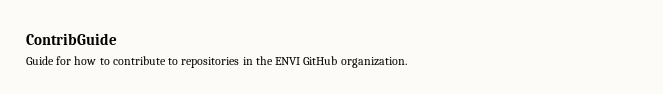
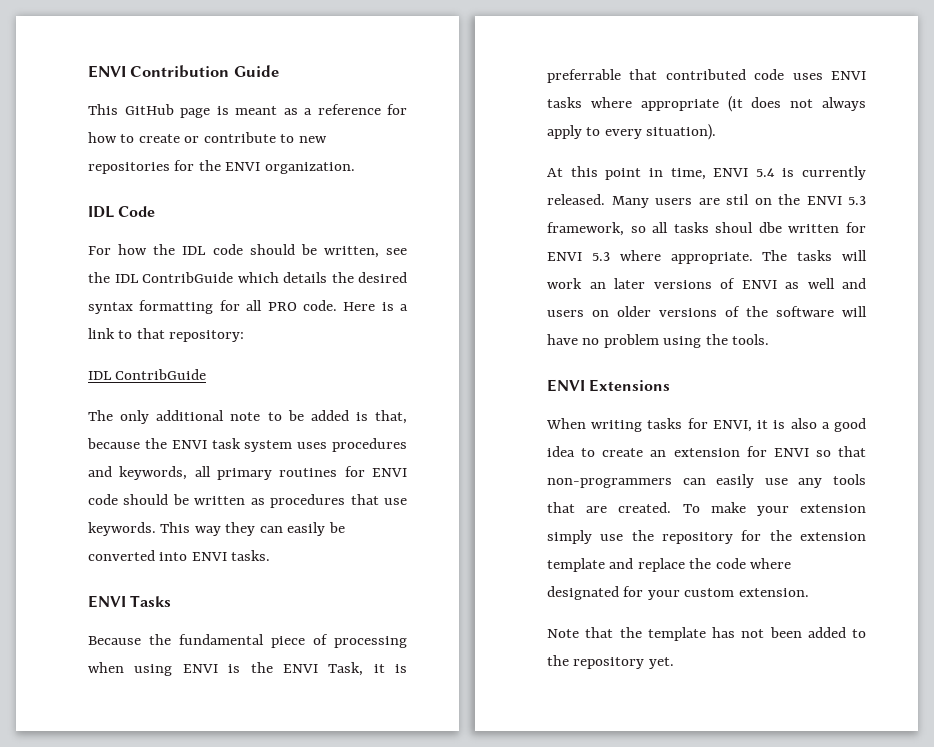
- ContribGuide
- Guide for how to contribute to repositories in the ENVI GitHub organization.
+ ENVI Contribution Guide
+ This GitHub page is meant as a reference for how to create or contribute to new repositories for the ENVI organization.
+ IDL Code
+ For how the IDL code should be written, see the IDL ContribGuide which details the desired syntax formatting for all PRO code. Here is a link to that repository:
+ IDL ContribGuide
+ The only additional note to be added is that, because the ENVI task system uses procedures and keywords, all primary routines for ENVI code should be written as procedures that use keywords. This way they can easily be converted into ENVI tasks.
+ ENVI Tasks
+ Because the fundamental piece of processing when using ENVI is the ENVI Task, it is preferrable that contributed code uses ENVI tasks where appropriate (it does not always apply to every situation).
+ At this point in time, ENVI 5.4 is currently released. Many users are stil on the ENVI 5.3 framework, so all tasks shoul dbe written for ENVI 5.3 where appropriate. The tasks will work an later versions of ENVI as well and users on older versions of the software will have no problem using the tools.
+ ENVI Extensions
+ When writing tasks for ENVI, it is also a good idea to create an extension for ENVI so that non-programmers can easily use any tools that are created. To make your extension simply use the repository for the extension template and replace the code where designated for your custom extension.
+ Note that the template has not been added to the repository yet.

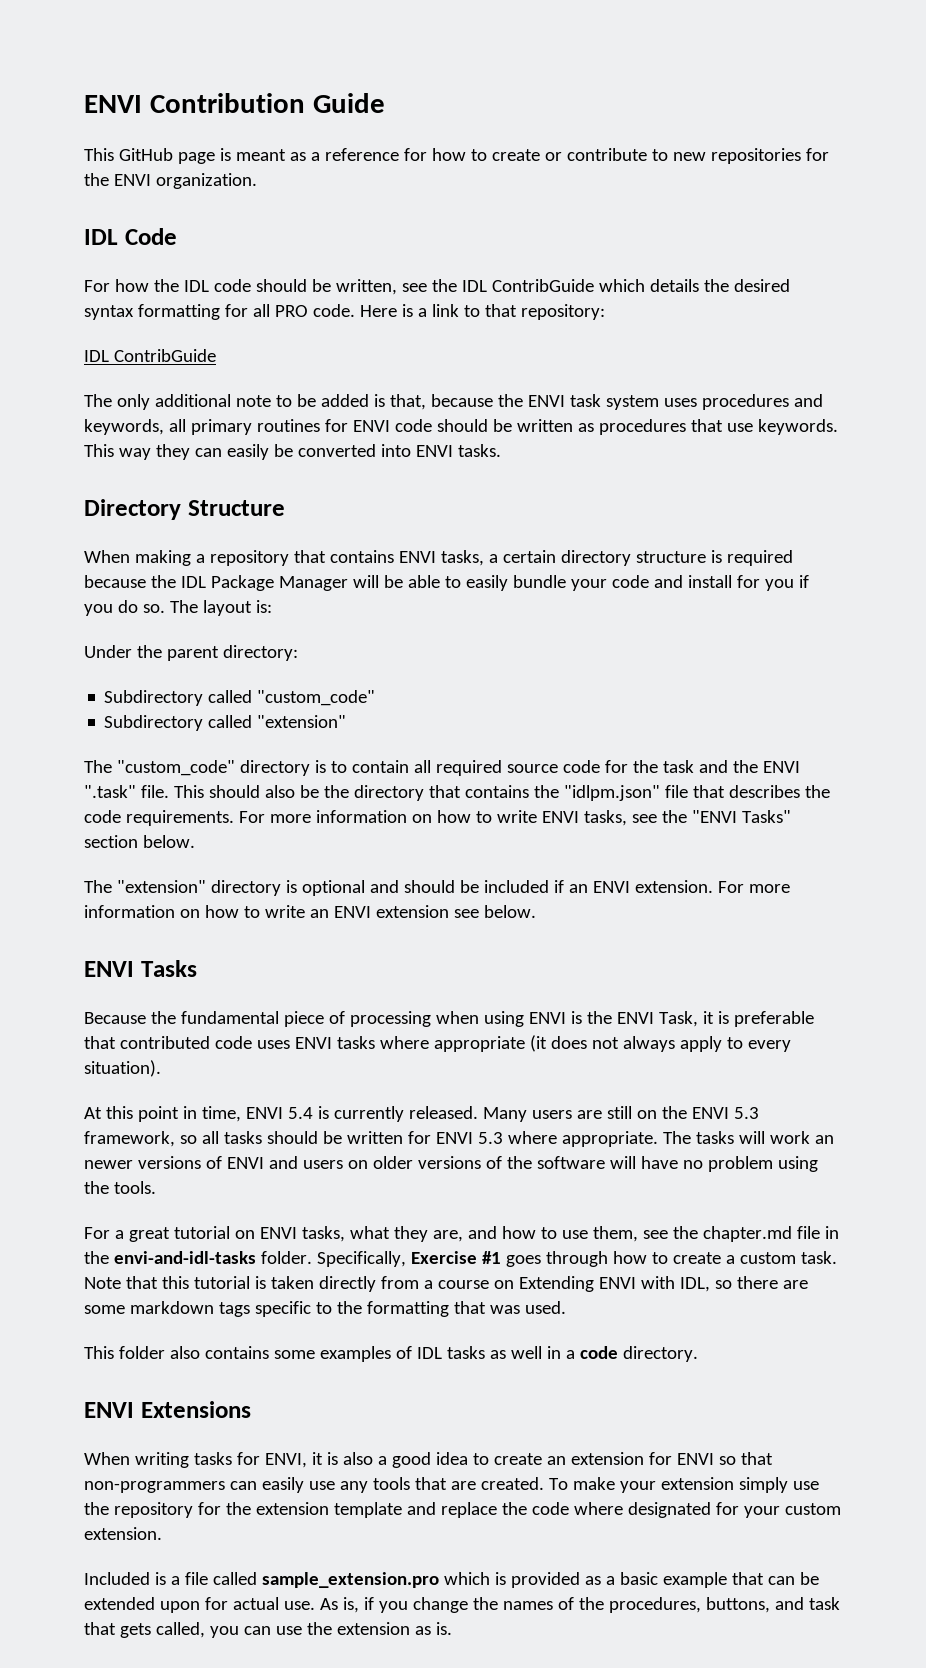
+ Directory Structure
+ When making a repository that contains ENVI tasks, a certain directory structure is required because the IDL Package Manager will be able to easily bundle your code and install for you if you do so. The layout is:
+ Under the parent directory:
+ Subdirectory called "custom_code"
+ Subdirectory called "extension"
+ The "custom_code" directory is to contain all required source code for the task and the ENVI ".task" file. This should also be the directory that contains the "idlpm.json" file that describes the code requirements. For more information on how to write ENVI tasks, see the "ENVI Tasks" section below.
+ The "extension" directory is optional and should be included if an ENVI extension. For more information on how to write an ENVI extension see below.
- Because the fundamental piece of processing when using ENVI is the ENVI Task, it is preferrable that contributed code uses ENVI tasks where appropriate (it does not always apply to every situation).
+ Because the fundamental piece of processing when using ENVI is the ENVI Task, it is preferable that contributed code uses ENVI tasks where appropriate (it does not always apply to every situation).
- Many users are stil on the ENVI 5.3 framework, so all tasks shoul dbe written for ENVI 5.3 where appropriate.
+ Many users are still on the ENVI 5.3 framework, so all tasks should be written for ENVI 5.3 where appropriate.
- The tasks will work an later versions of ENVI as well and users on older versions of the software will have no problem using the tools.
+ The tasks will work an newer versions of ENVI and users on older versions of the software will have no problem using the tools.
+ For a great tutorial on ENVI tasks, what they are, and how to use them, see the chapter.md file in the envi-and-idl-tasks folder. Specifically, Exercise #1 goes through how to create a custom task. Note that this tutorial is taken directly from a course on Extending ENVI with IDL, so there are some markdown tags specific to the formatting that was used.
+ This folder also contains some examples of IDL tasks as well in a code directory.
- Note that the template has not been added to the repository yet.
+ Included is a file called sample_extension.pro which is provided as a basic example that can be extended upon for actual use. As is, if you change the names of the procedures, buttons, and task that gets called, you can use the extension as is.

